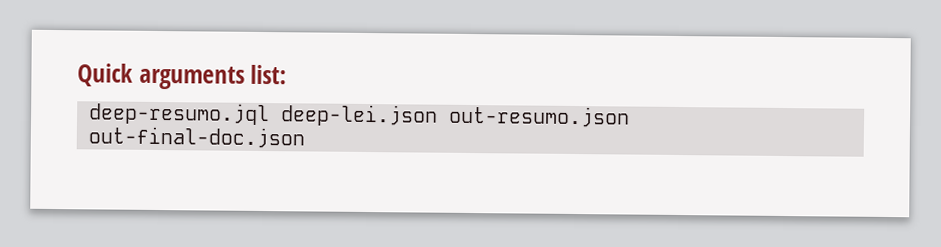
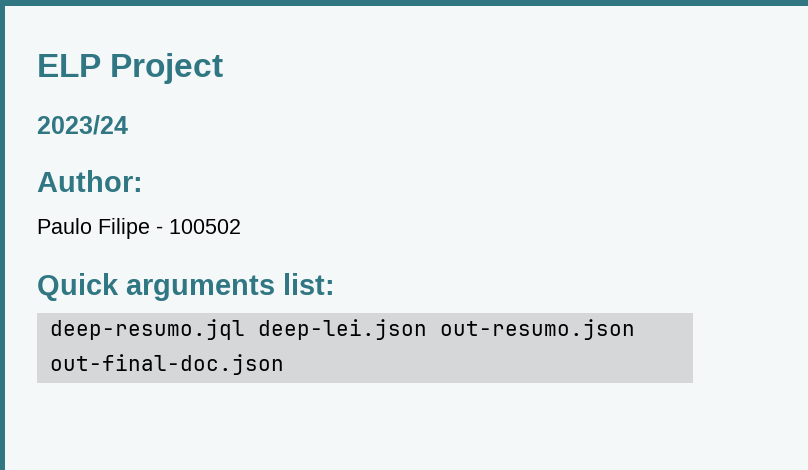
+ ELP Project
+ 2023/24
+ Author:
+ Paulo Filipe - 100502

